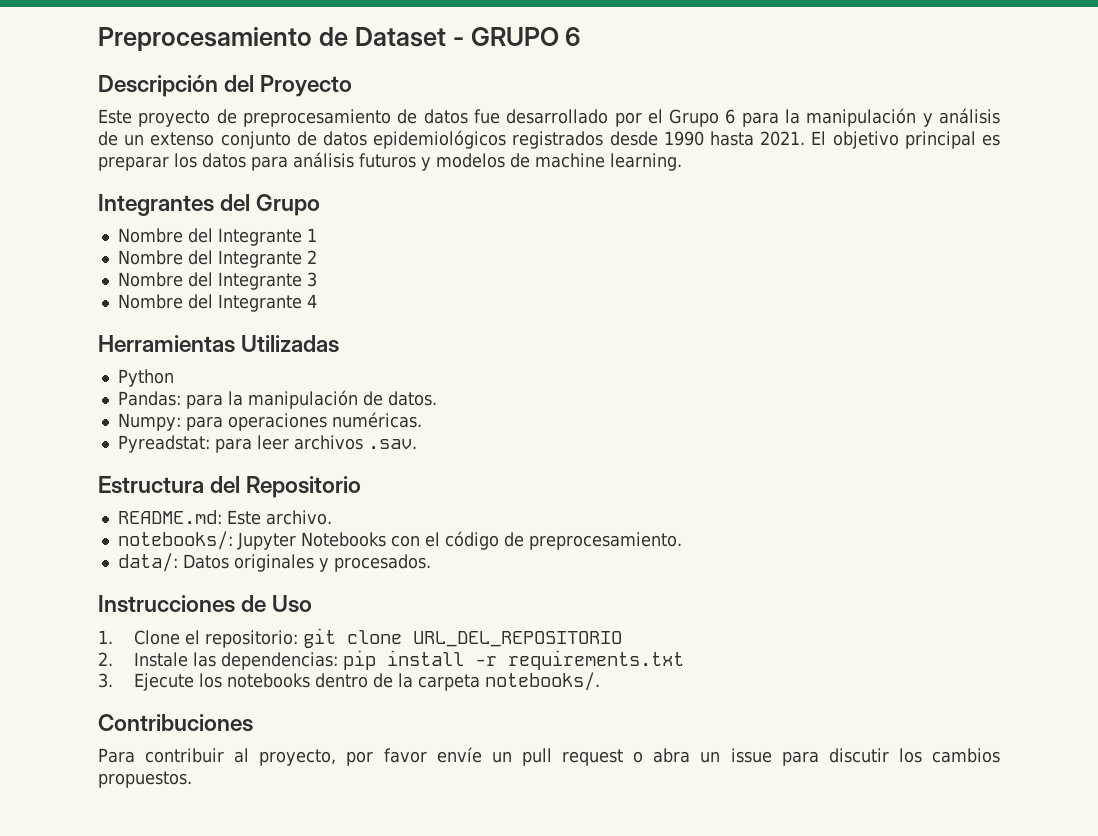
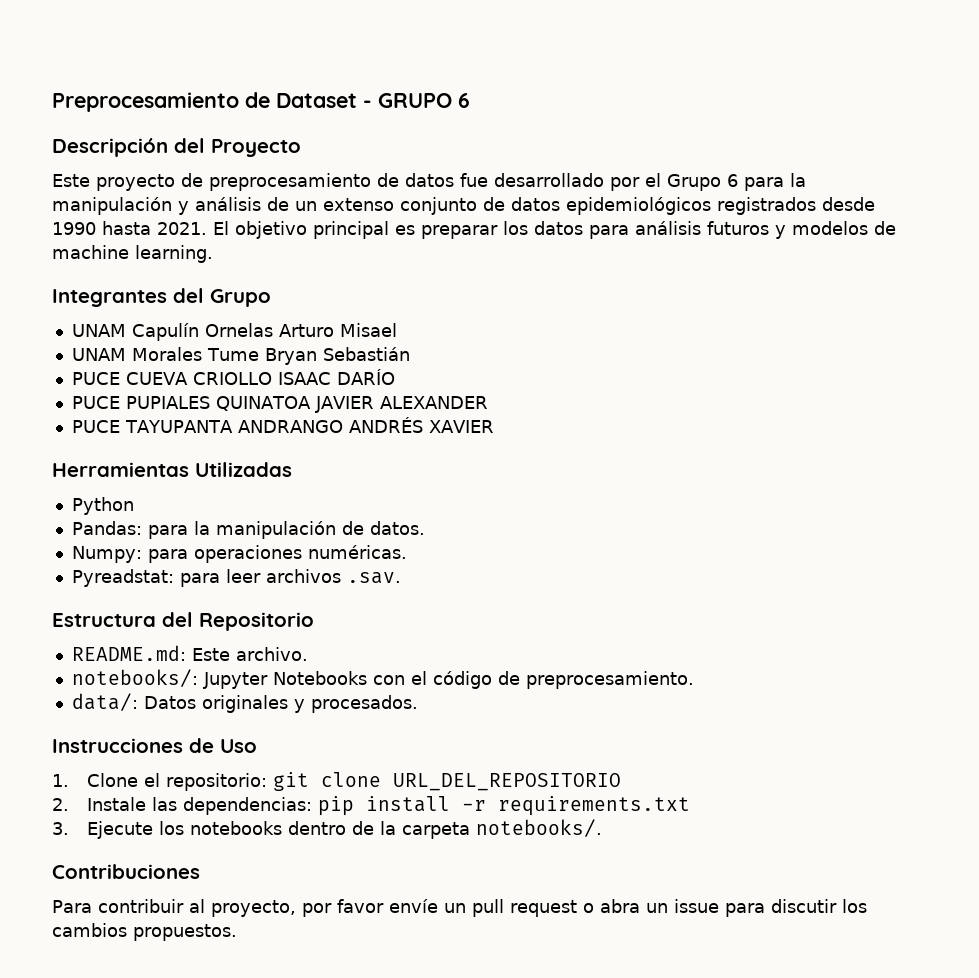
- Nombre del Integrante 1
- Nombre del Integrante 2
- Nombre del Integrante 3
- Nombre del Integrante 4
+ UNAM Capulín Ornelas Arturo Misael
+ UNAM Morales Tume Bryan Sebastián
+ PUCE CUEVA CRIOLLO ISAAC DARÍO
+ PUCE PUPIALES QUINATOA JAVIER ALEXANDER
+ PUCE TAYUPANTA ANDRANGO ANDRÉS XAVIER

